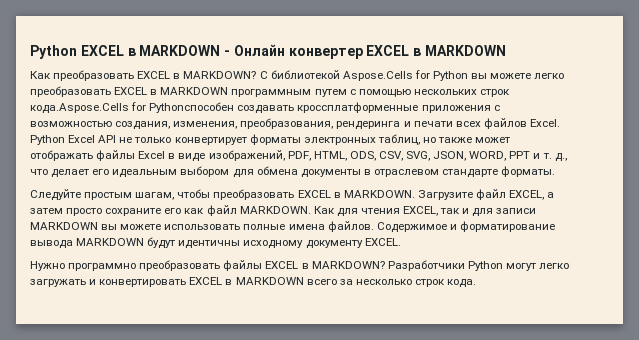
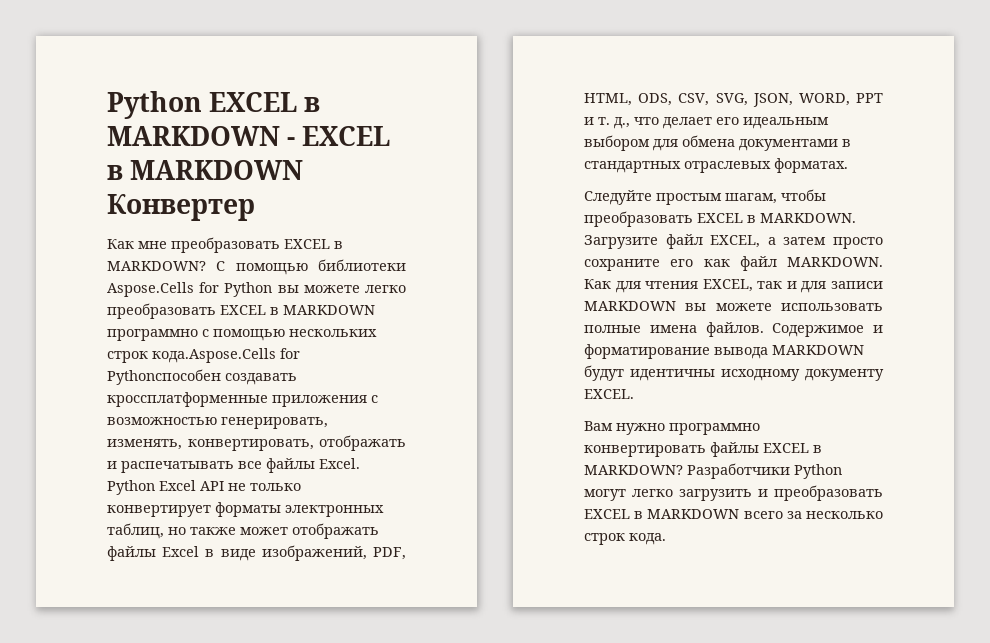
- Python EXCEL в MARKDOWN - Онлайн конвертер EXCEL в MARKDOWN
- Как преобразовать EXCEL в MARKDOWN?
+ Python EXCEL в MARKDOWN - EXCEL в MARKDOWN Конвертер
+ Как мне преобразовать EXCEL в MARKDOWN?
- С библиотекой Aspose.Cells for Python вы можете легко преобразовать EXCEL в MARKDOWN программным путем с помощью нескольких строк кода.Aspose.Cells for Pythonспособен создавать кроссплатформенные приложения с возможностью создания, изменения, преобразования, рендеринга и печати всех файлов Excel.
+ С помощью библиотеки Aspose.Cells for Python вы можете легко преобразовать EXCEL в MARKDOWN программно с помощью нескольких строк кода.Aspose.Cells for Pythonспособен создавать кроссплатформенные приложения с возможностью генерировать, изменять, конвертировать, отображать и распечатывать все файлы Excel.
- Python Excel API не только конвертирует форматы электронных таблиц, но также может отображать файлы Excel в виде изображений, PDF, HTML, ODS, CSV, SVG, JSON, WORD, PPT и т. д., что делает его идеальным выбором для обмена документы в отраслевом стандарте форматы.
+ Python Excel API не только конвертирует форматы электронных таблиц, но также может отображать файлы Excel в виде изображений, PDF, HTML, ODS, CSV, SVG, JSON, WORD, PPT и т. д., что делает его идеальным выбором для обмена документами в стандартных отраслевых форматах.
- Нужно программно преобразовать файлы EXCEL в MARKDOWN?
+ Вам нужно программно конвертировать файлы EXCEL в MARKDOWN?
- Разработчики Python могут легко загружать и конвертировать EXCEL в MARKDOWN всего за несколько строк кода.
+ Разработчики Python могут легко загрузить и преобразовать EXCEL в MARKDOWN всего за несколько строк кода.

